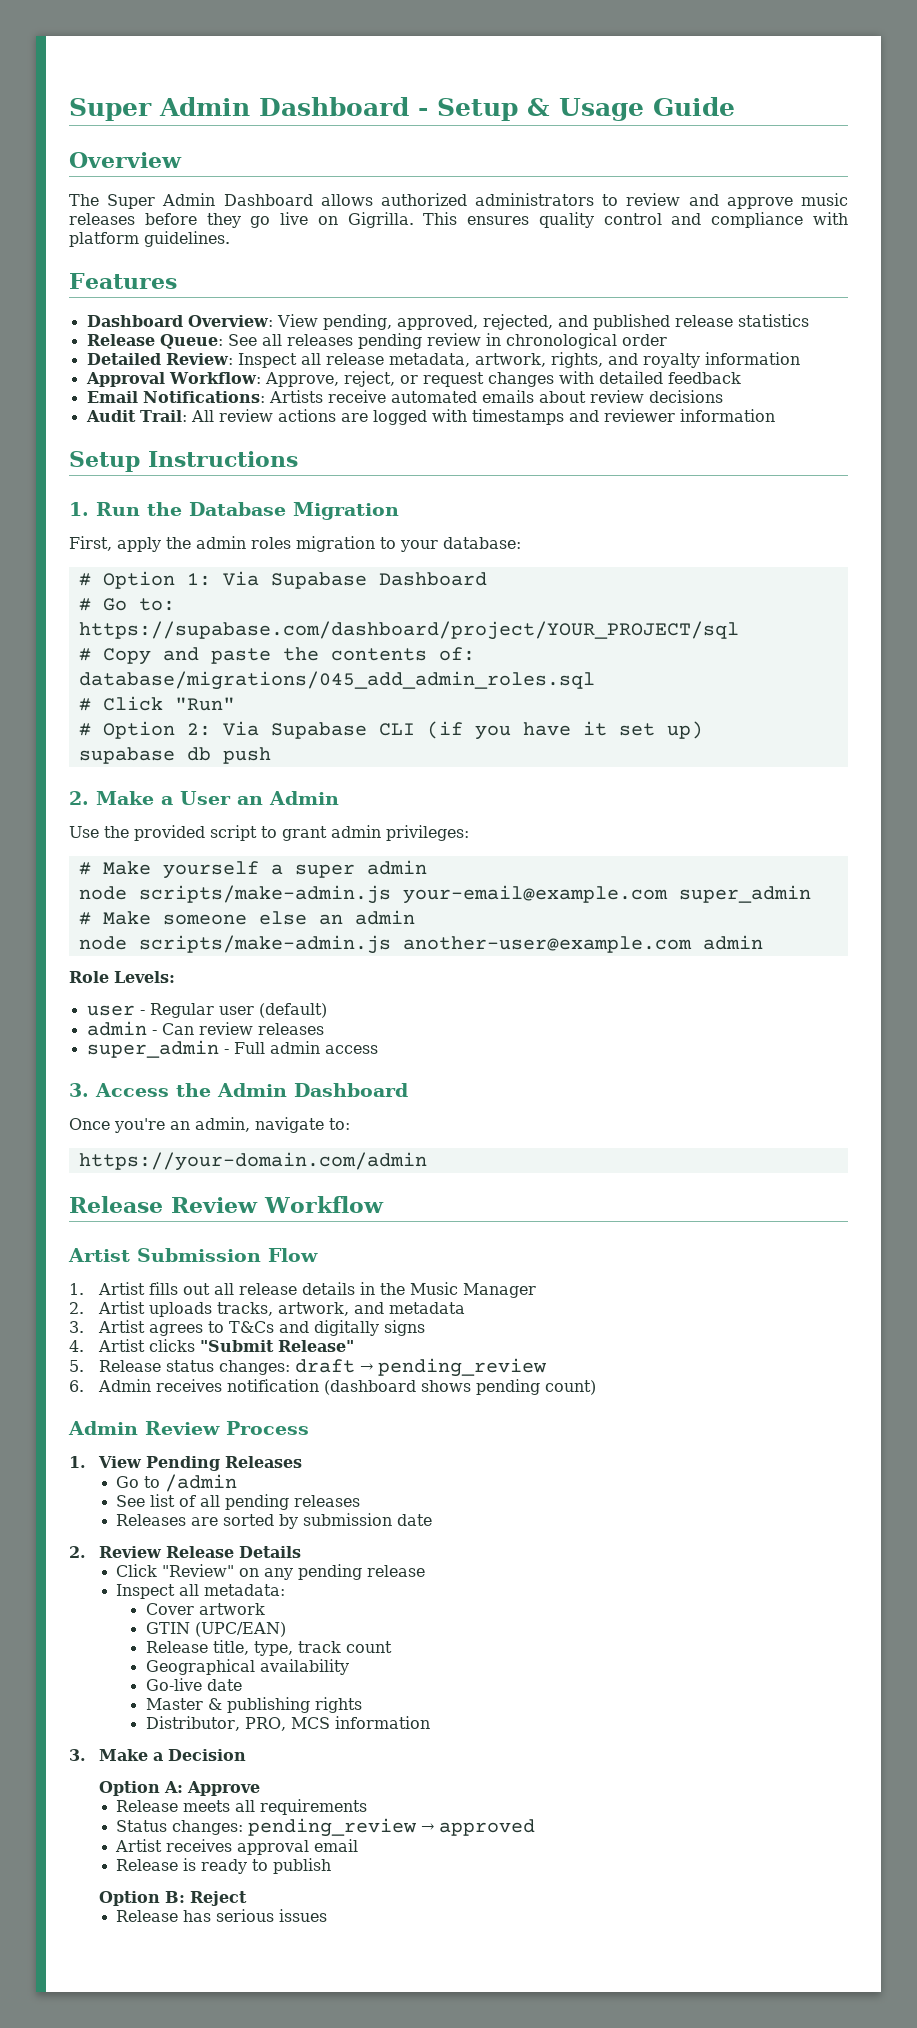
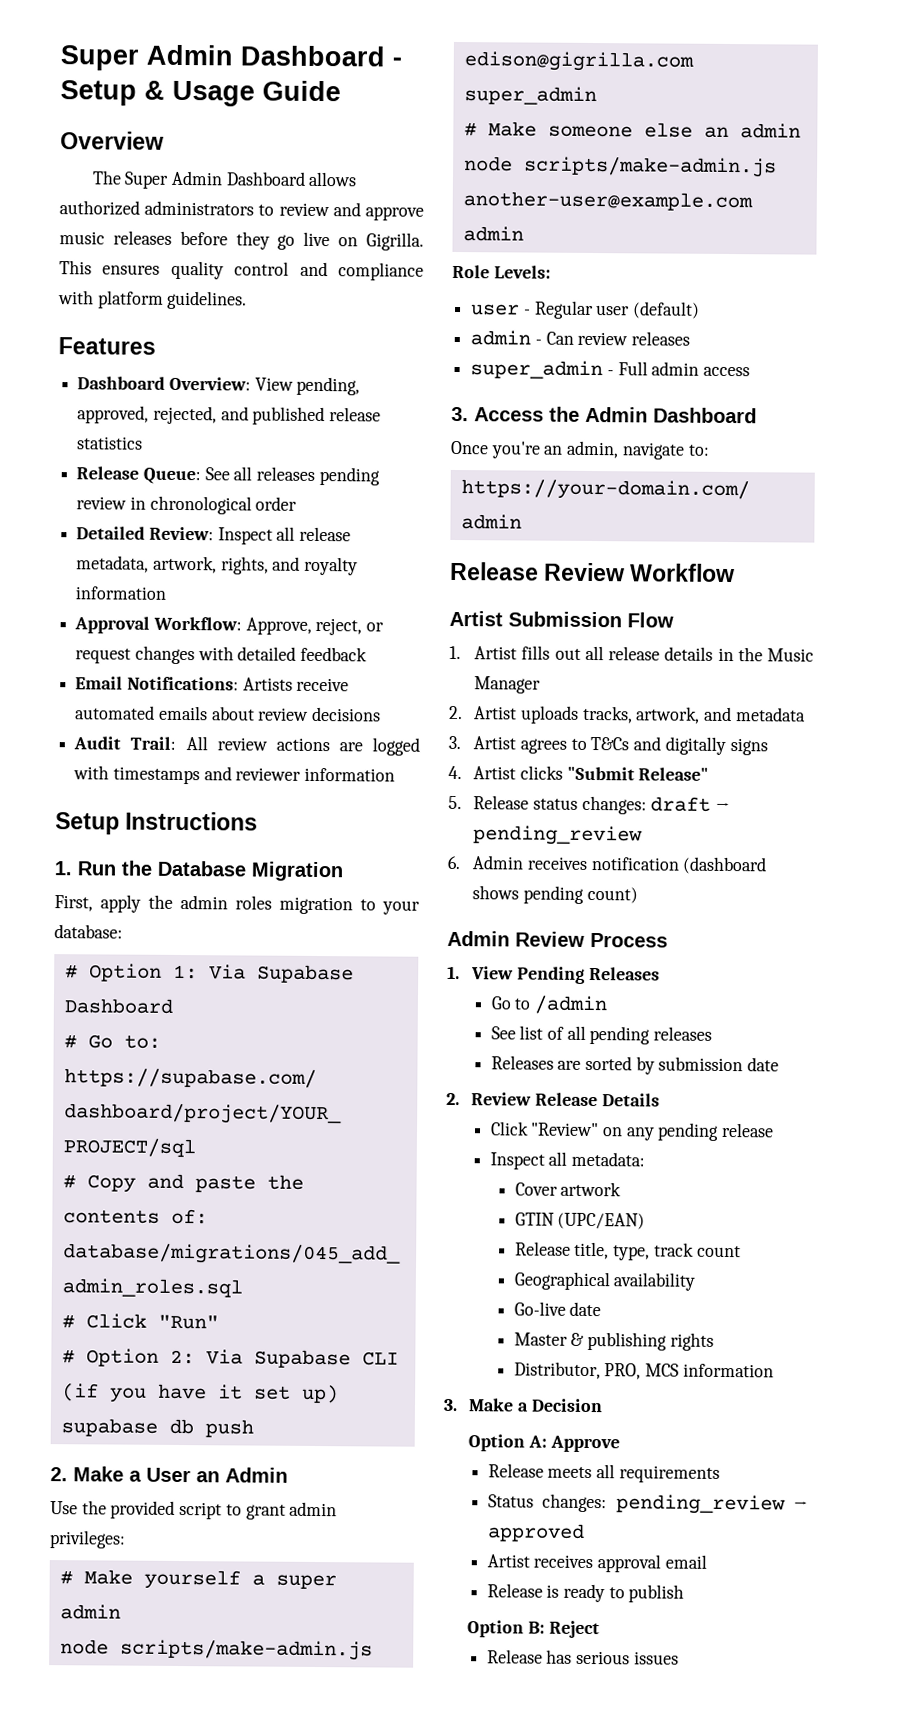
- node scripts/make-admin.js your-email@example.com super_admin
+ node scripts/make-admin.js edison@gigrilla.com super_admin

